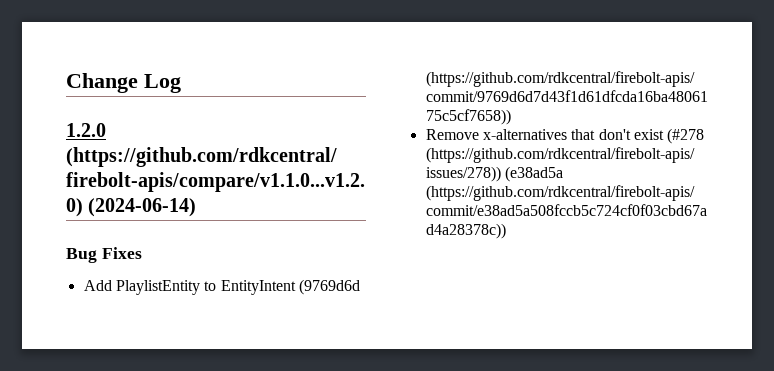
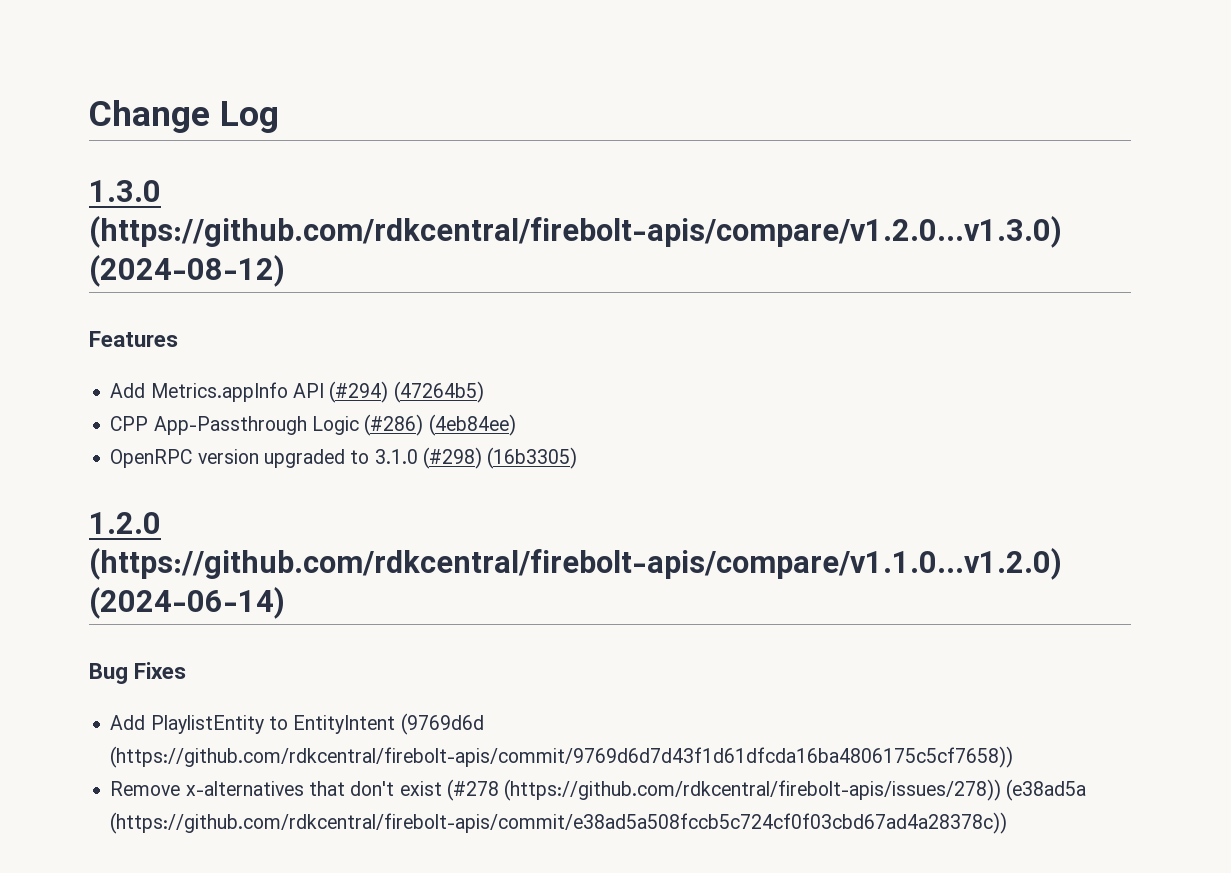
+ 1.3.0 (https://github.com/rdkcentral/firebolt-apis/compare/v1.2.0...v1.3.0) (2024-08-12)
+ Features
+ Add Metrics.appInfo API (#294) (47264b5)
+ CPP App-Passthrough Logic (#286) (4eb84ee)
+ OpenRPC version upgraded to 3.1.0 (#298) (16b3305)

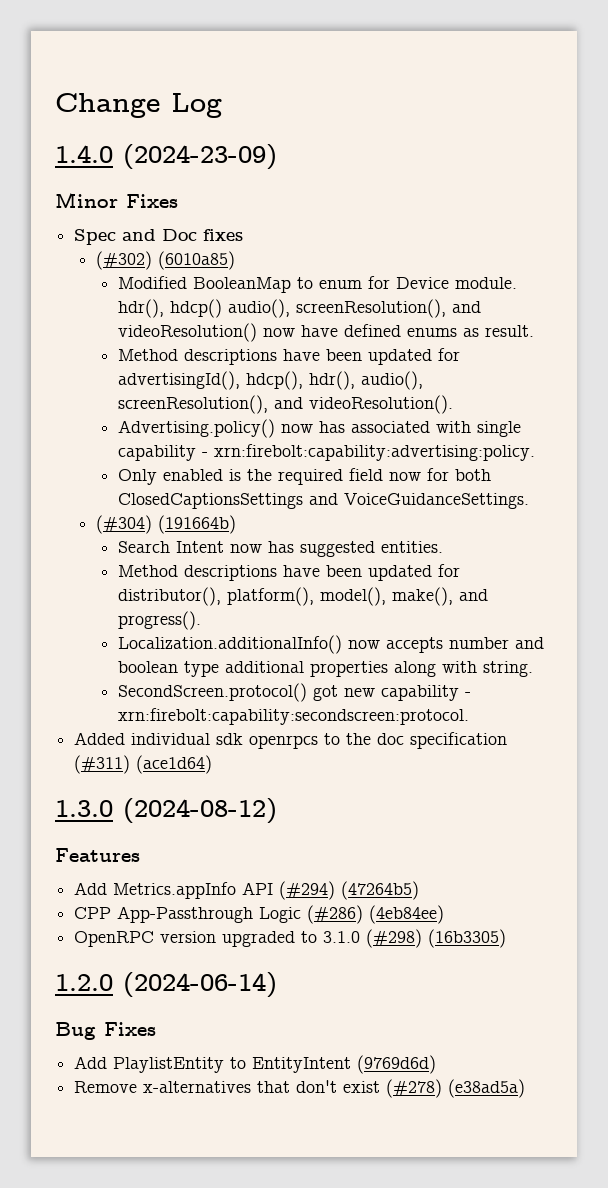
+ 1.4.0 (2024-23-09)
+ Minor Fixes
+ Spec and Doc fixes
+ (#302) (6010a85)
+ Modified BooleanMap to enum for Device module. hdr(), hdcp() audio(), screenResolution(), and videoResolution() now have defined enums as result.
+ Method descriptions have been updated for advertisingId(), hdcp(), hdr(), audio(), screenResolution(), and videoResolution().
+ Advertising.policy() now has associated with single capability - xrn:firebolt:capability:advertising:policy.
+ Only enabled is the required field now for both ClosedCaptionsSettings and VoiceGuidanceSettings.
+ (#304) (191664b)
+ Search Intent now has suggested entities.
+ Method descriptions have been updated for distributor(), platform(), model(), make(), and progress().
+ Localization.additionalInfo() now accepts number and boolean type additional properties along with string.
+ SecondScreen.protocol() got new capability - xrn:firebolt:capability:secondscreen:protocol.
+ Added individual sdk openrpcs to the doc specification (#311) (ace1d64)
- 1.3.0 (https://github.com/rdkcentral/firebolt-apis/compare/v1.2.0...v1.3.0) (2024-08-12)
+ 1.3.0 (2024-08-12)
- 1.2.0 (https://github.com/rdkcentral/firebolt-apis/compare/v1.1.0...v1.2.0) (2024-06-14)
+ 1.2.0 (2024-06-14)
- Add PlaylistEntity to EntityIntent (9769d6d (https://github.com/rdkcentral/firebolt-apis/commit/9769d6d7d43f1d61dfcda16ba4806175c5cf7658))
+ Add PlaylistEntity to EntityIntent (9769d6d)
- Remove x-alternatives that don't exist (#278 (https://github.com/rdkcentral/firebolt-apis/issues/278)) (e38ad5a (https://github.com/rdkcentral/firebolt-apis/commit/e38ad5a508fccb5c724cf0f03cbd67ad4a28378c))
+ Remove x-alternatives that don't exist (#278) (e38ad5a)

